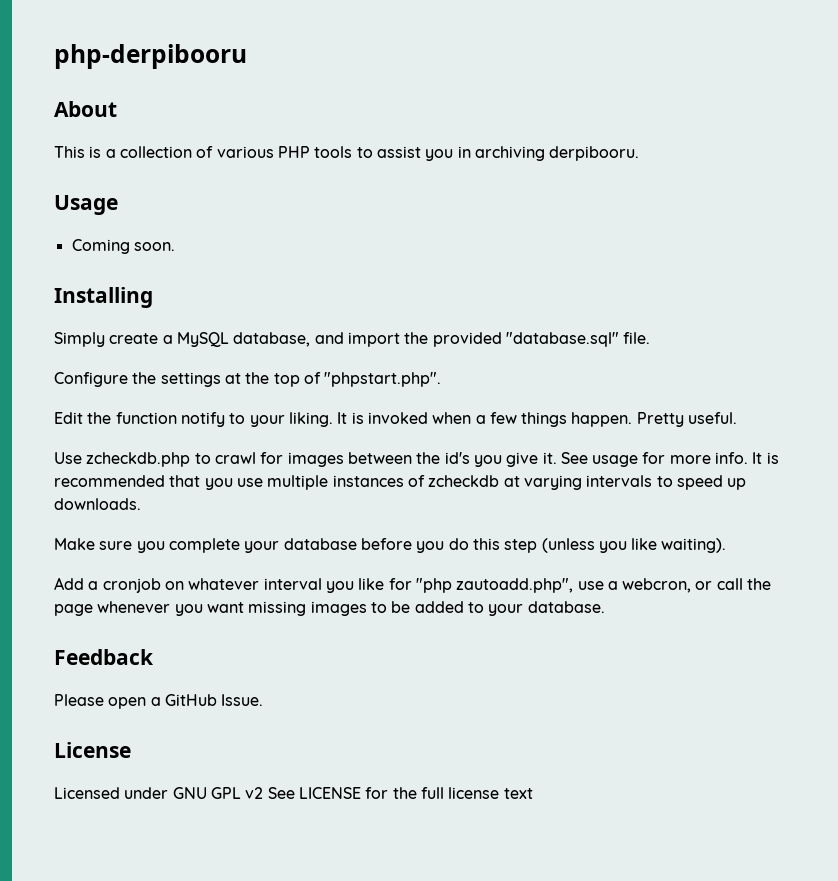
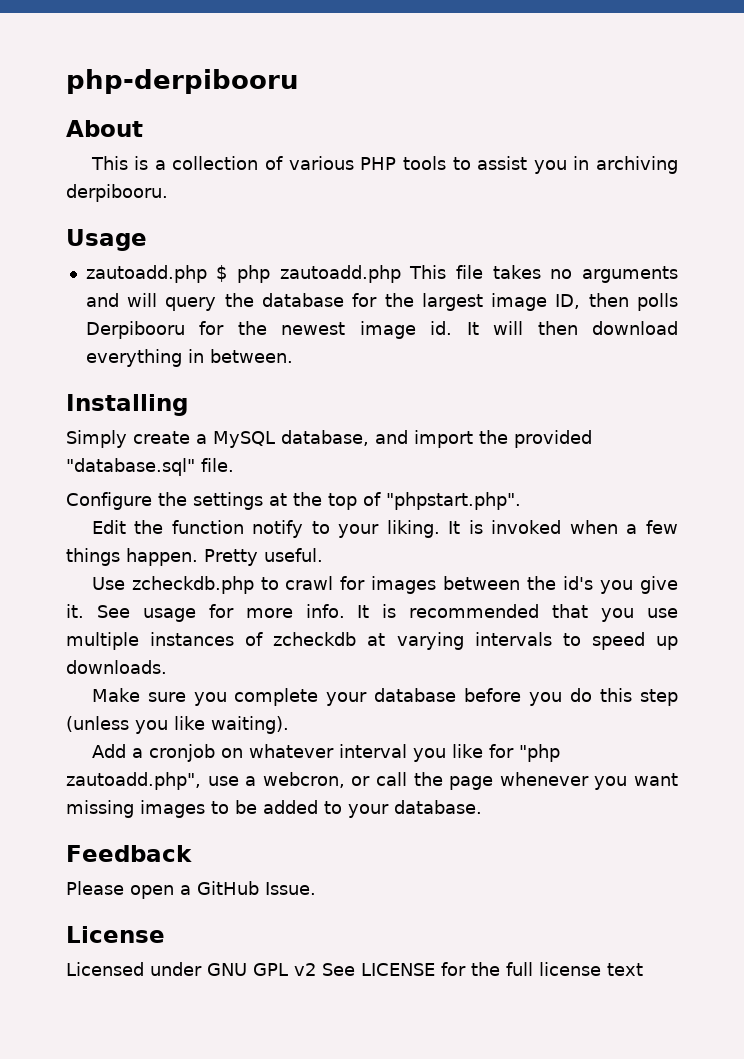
- Coming soon.
+ zautoadd.php $ php zautoadd.php This file takes no arguments and will query the database for the largest image ID, then polls Derpibooru for the newest image id. It will then download everything in between.

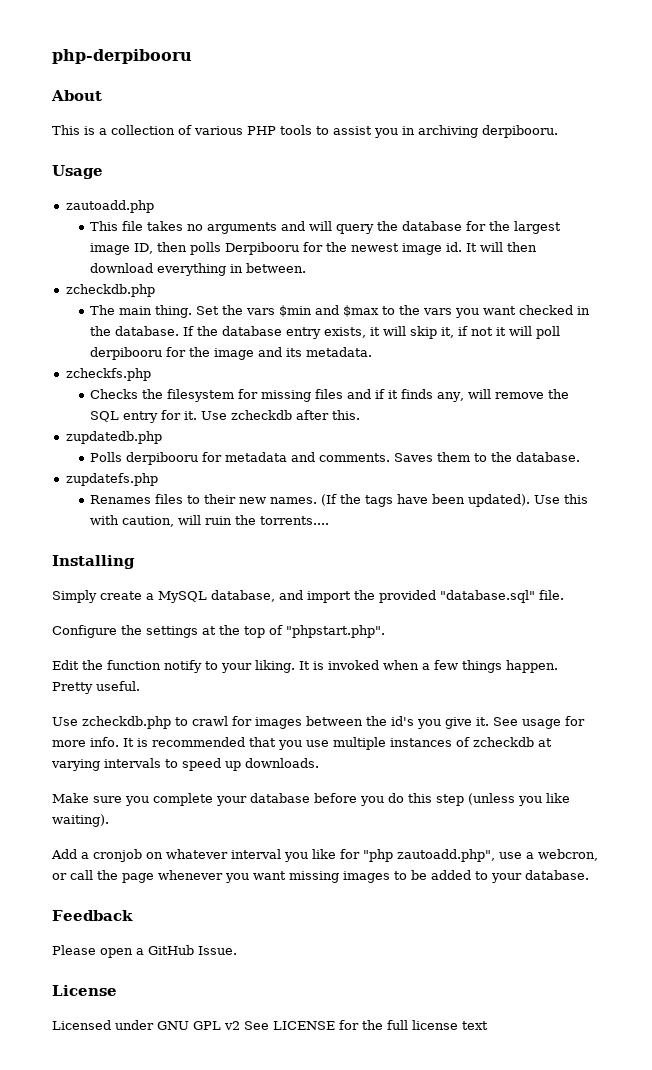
- zautoadd.php $ php zautoadd.php This file takes no arguments and will query the database for the largest image ID, then polls Derpibooru for the newest image id.
+ zautoadd.php
+ This file takes no arguments and will query the database for the largest image ID, then polls Derpibooru for the newest image id.
  It will then download everything in between.
+ zcheckdb.php
+ The main thing. Set the vars $min and $max to the vars you want checked in the database. If the database entry exists, it will skip it, if not it will poll derpibooru for the image and its metadata.
+ zcheckfs.php
+ Checks the filesystem for missing files and if it finds any, will remove the SQL entry for it. Use zcheckdb after this.
+ zupdatedb.php
+ Polls derpibooru for metadata and comments. Saves them to the database.
+ zupdatefs.php
+ Renames files to their new names. (If the tags have been updated). Use this with caution, will ruin the torrents....

